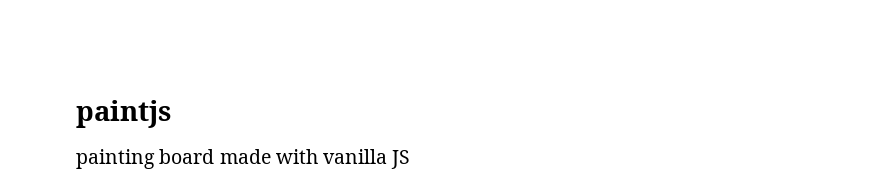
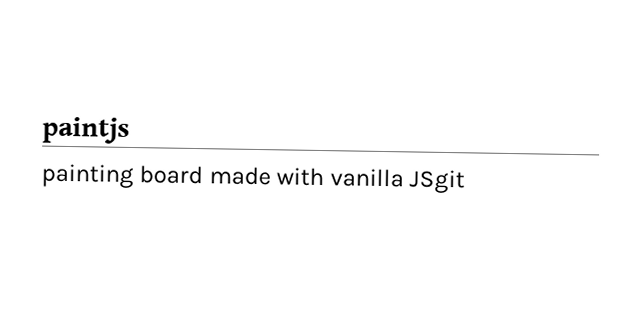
- painting board made with vanilla JS
+ painting board made with vanilla JSgit

